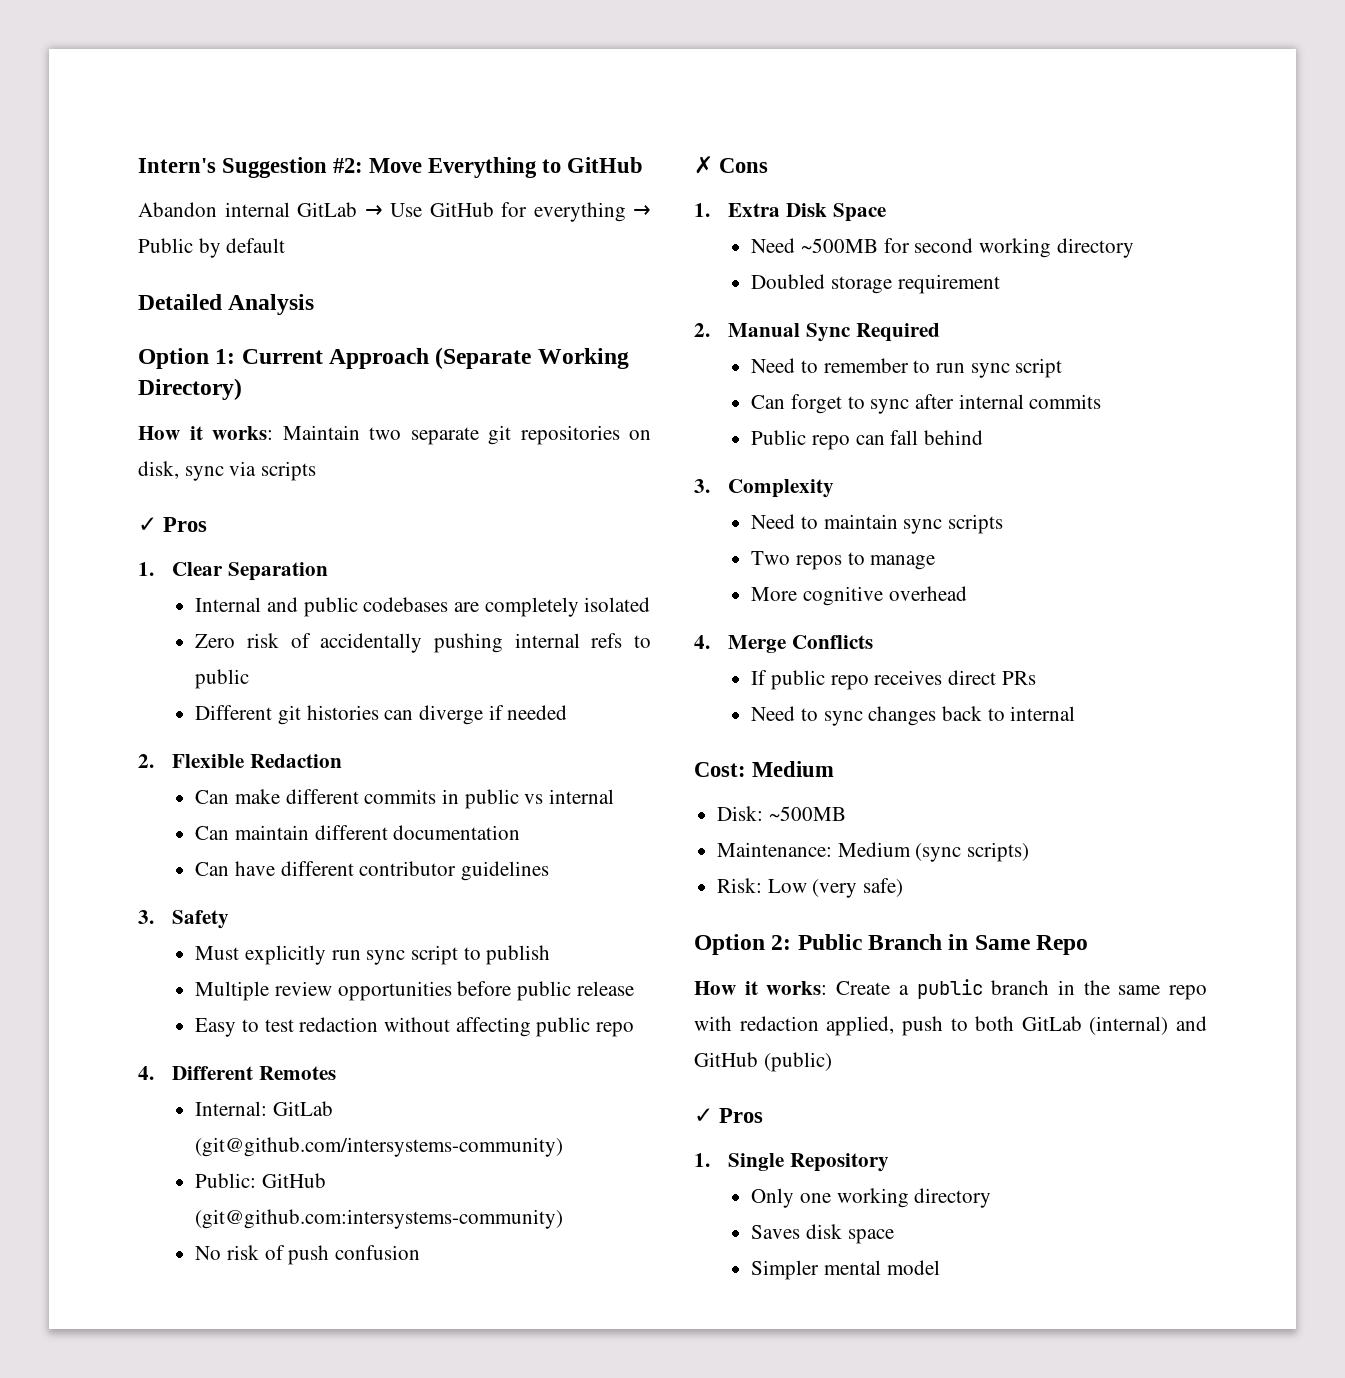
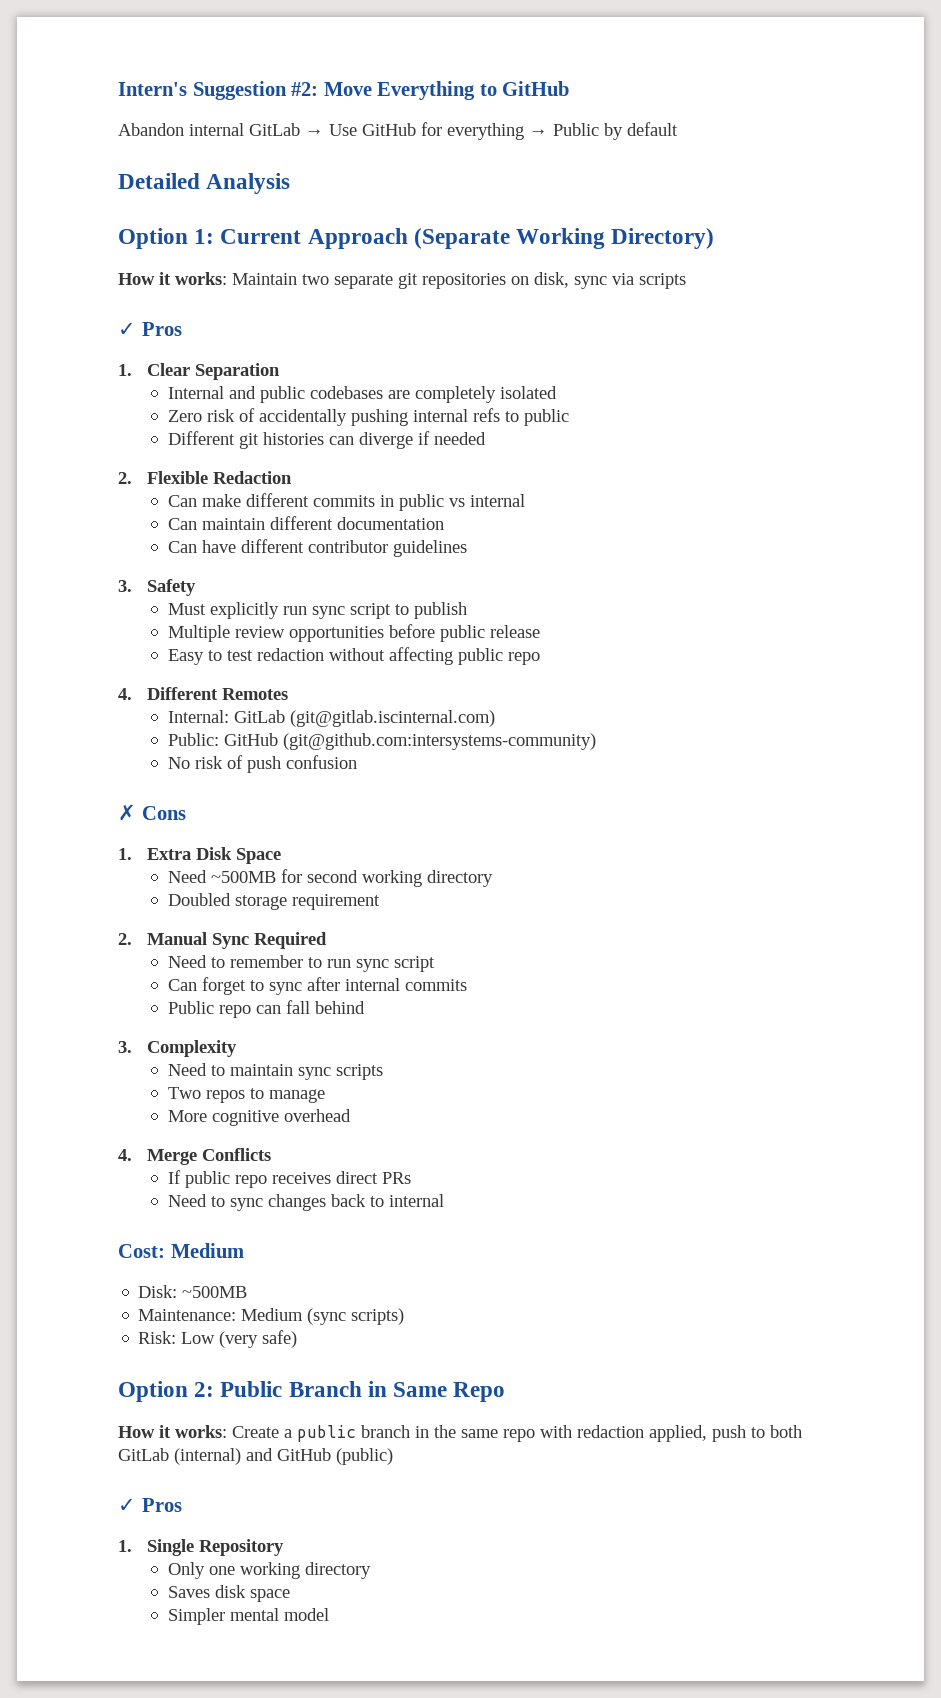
- Internal: GitLab (git@github.com/intersystems-community)
+ Internal: GitLab (git@gitlab.iscinternal.com)

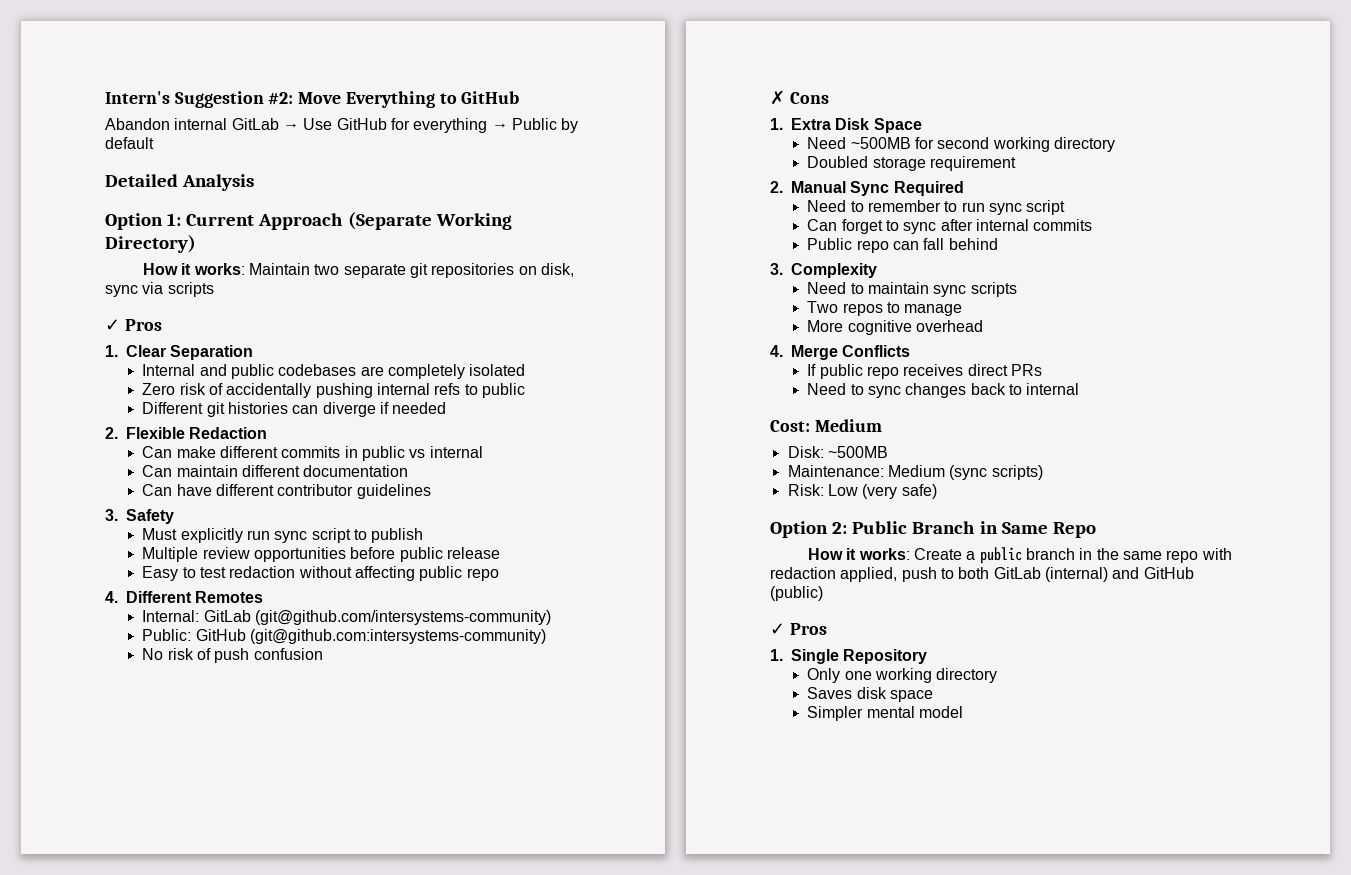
- Internal: GitLab (git@gitlab.iscinternal.com)
+ Internal: GitLab (git@github.com/intersystems-community)

